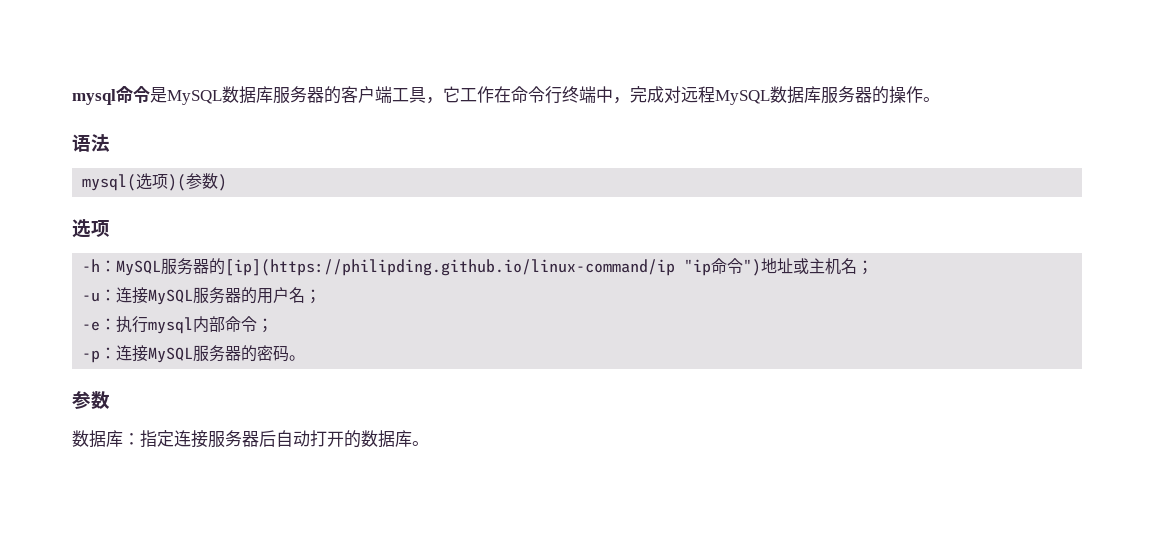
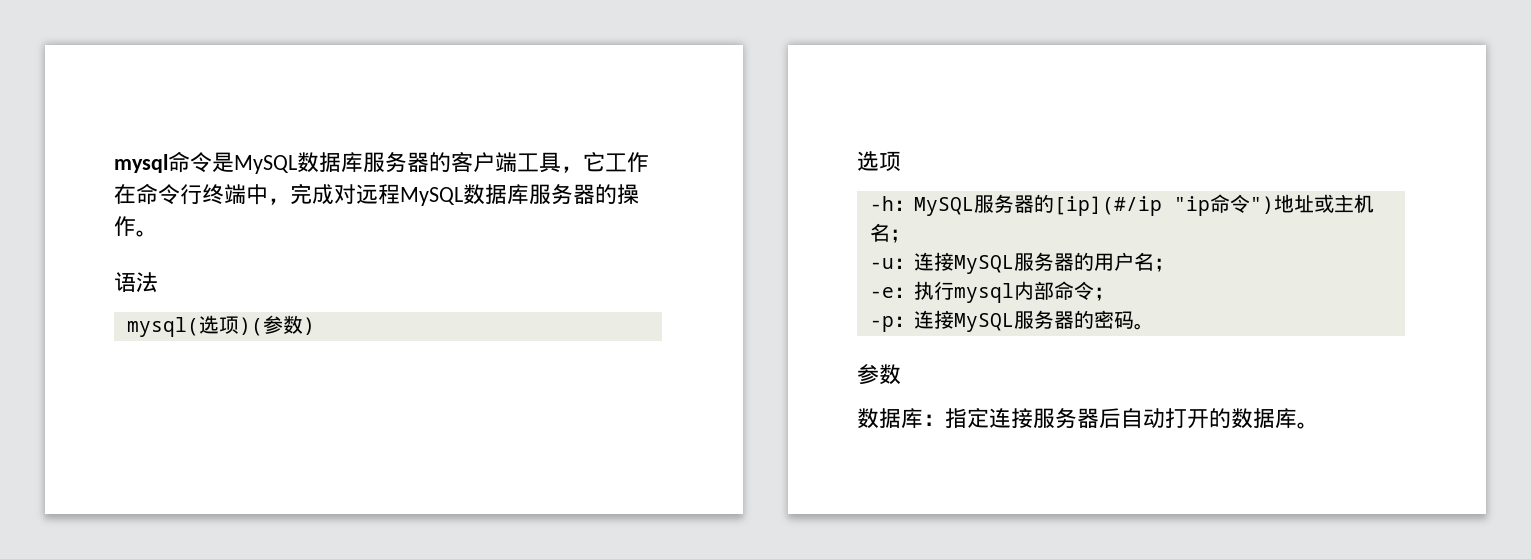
- -h：MySQL服务器的[ip](https://philipding.github.io/linux-command/ip "ip命令")地址或主机名；
+ -h：MySQL服务器的[ip](#/ip "ip命令")地址或主机名；

